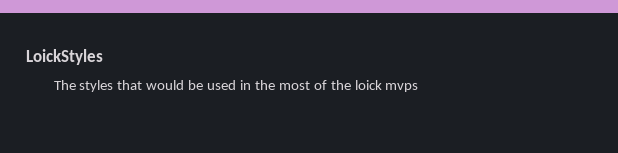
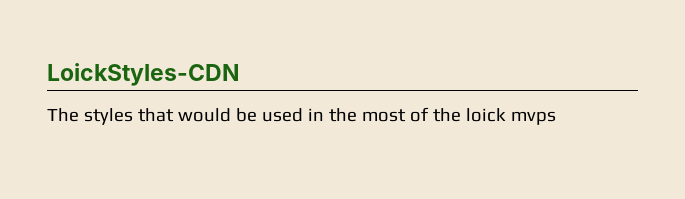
- LoickStyles
+ LoickStyles-CDN

